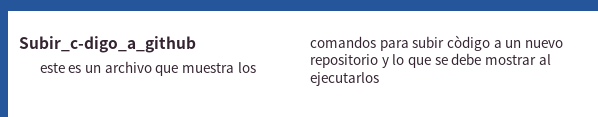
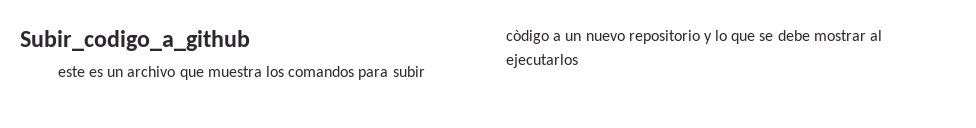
- Subir_c-digo_a_github
+ Subir_codigo_a_github

